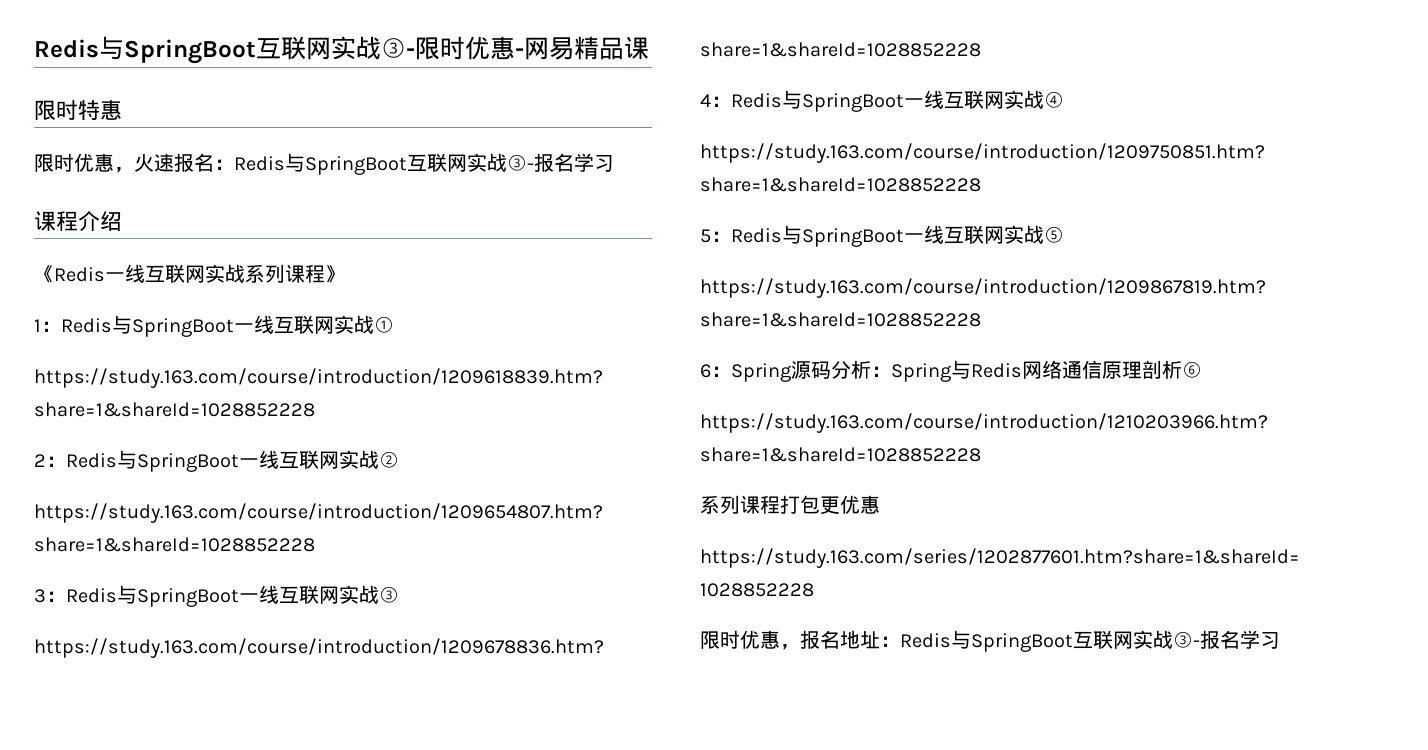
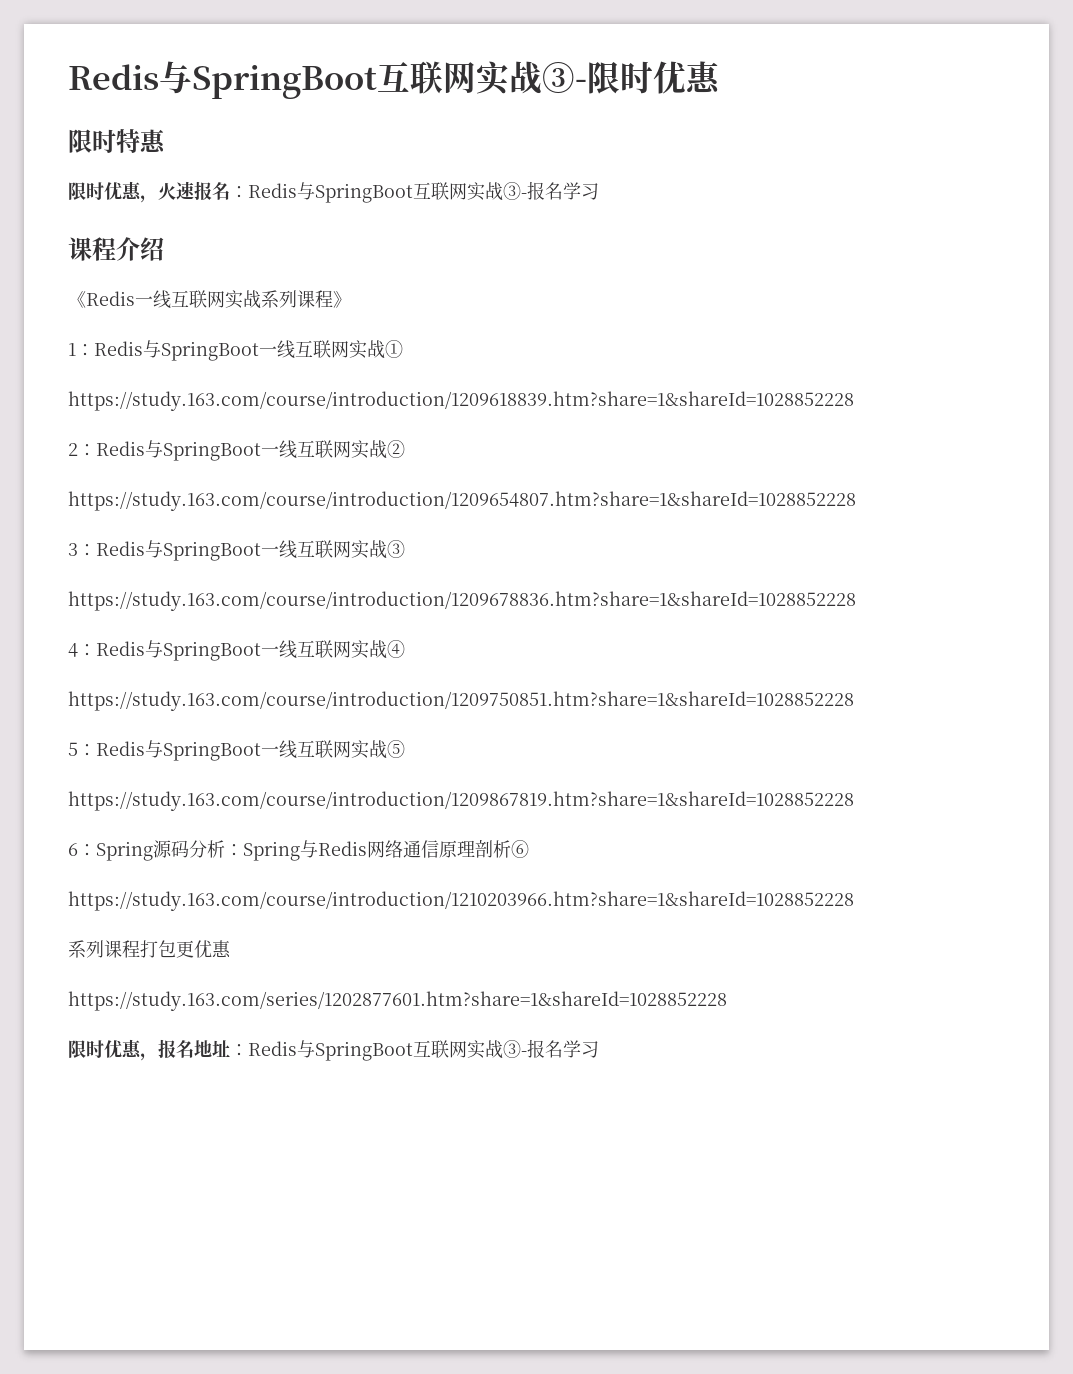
- Redis与SpringBoot互联网实战③-限时优惠-网易精品课
+ Redis与SpringBoot互联网实战③-限时优惠

